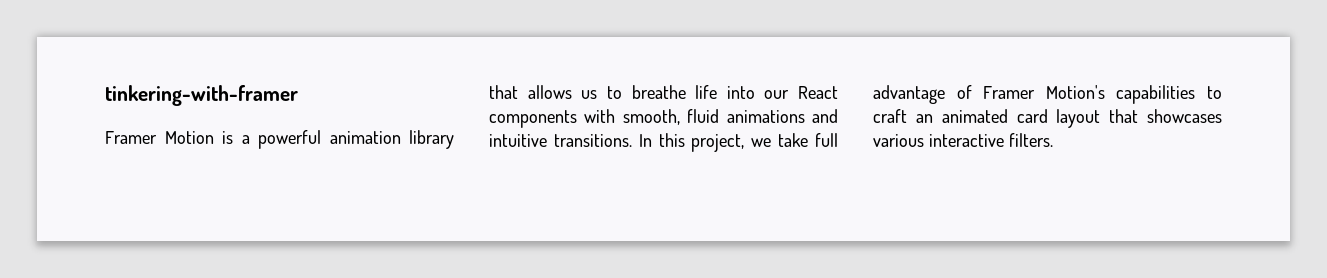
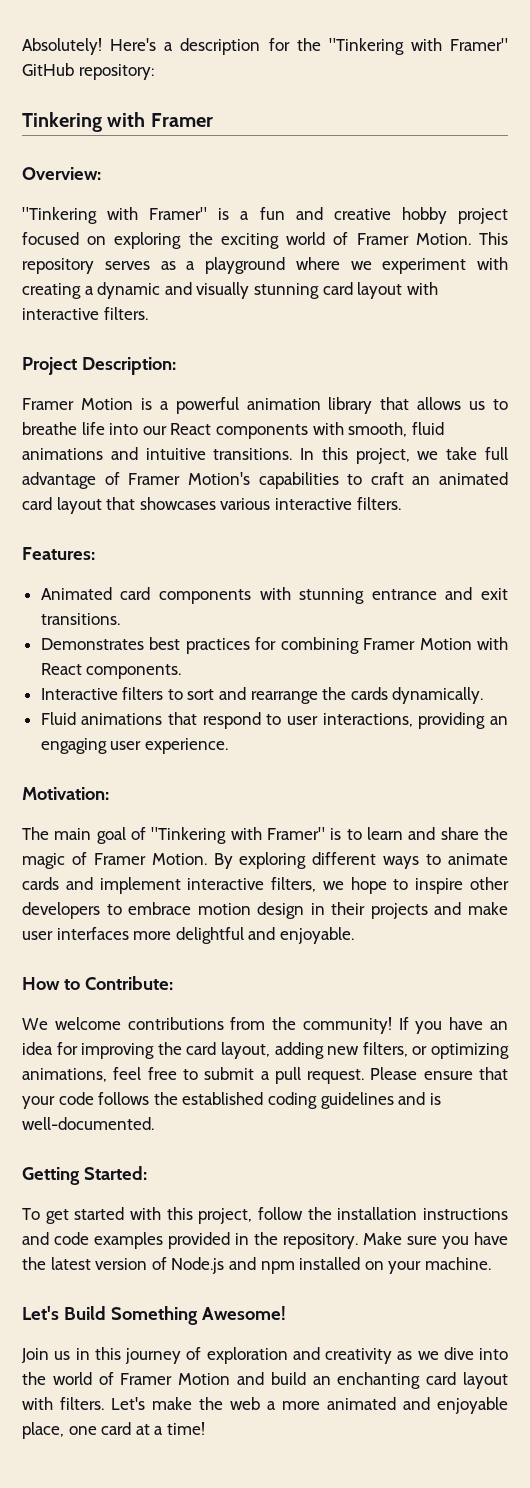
- tinkering-with-framer
+ Absolutely! Here's a description for the "Tinkering with Framer" GitHub repository:
+ Tinkering with Framer
+ Overview:
+ "Tinkering with Framer" is a fun and creative hobby project focused on exploring the exciting world of Framer Motion. This repository serves as a playground where we experiment with creating a dynamic and visually stunning card layout with interactive filters.
+ Project Description:
+ Features:
+ Animated card components with stunning entrance and exit transitions.
+ Demonstrates best practices for combining Framer Motion with React components.
+ Interactive filters to sort and rearrange the cards dynamically.
+ Fluid animations that respond to user interactions, providing an engaging user experience.
+ Motivation:
+ The main goal of "Tinkering with Framer" is to learn and share the magic of Framer Motion. By exploring different ways to animate cards and implement interactive filters, we hope to inspire other developers to embrace motion design in their projects and make user interfaces more delightful and enjoyable.
+ How to Contribute:
+ We welcome contributions from the community! If you have an idea for improving the card layout, adding new filters, or optimizing animations, feel free to submit a pull request. Please ensure that your code follows the established coding guidelines and is well-documented.
+ Getting Started:
+ To get started with this project, follow the installation instructions and code examples provided in the repository. Make sure you have the latest version of Node.js and npm installed on your machine.
+ Let's Build Something Awesome!
+ Join us in this journey of exploration and creativity as we dive into the world of Framer Motion and build an enchanting card layout with filters. Let's make the web a more animated and enjoyable place, one card at a time!

